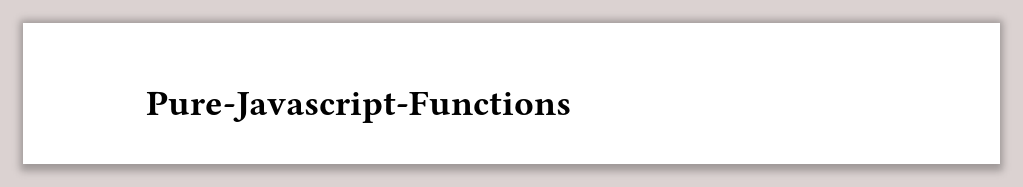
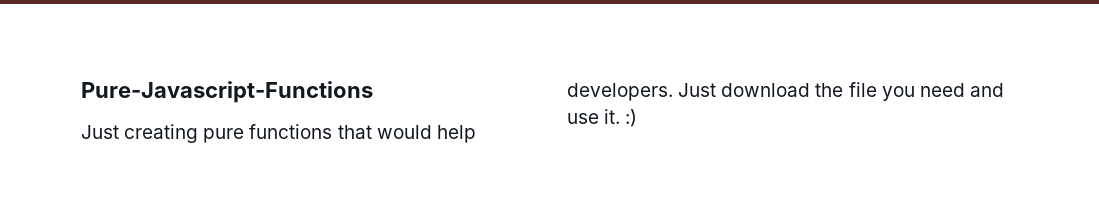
+ Just creating pure functions that would help developers. Just download the file you need and use it. :)

